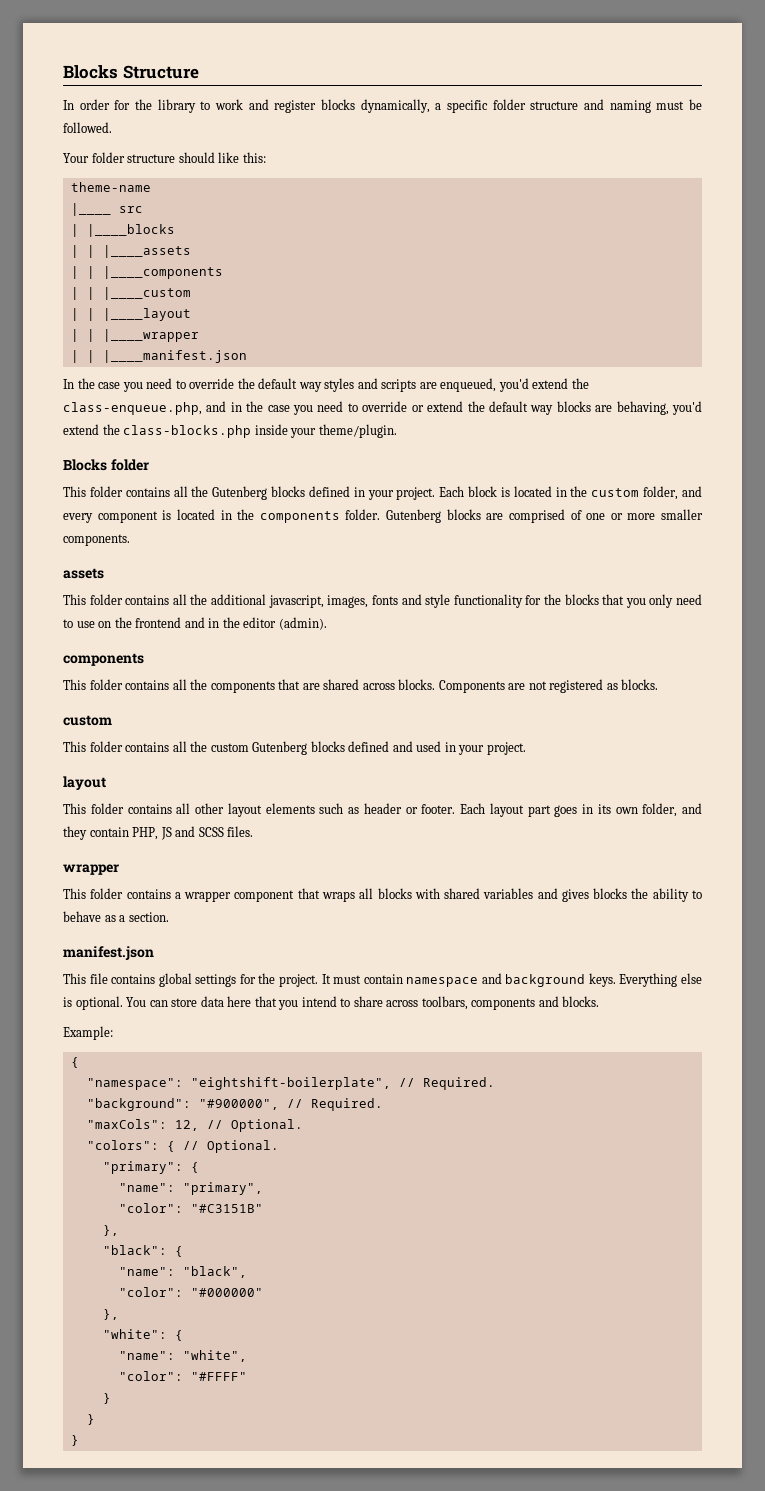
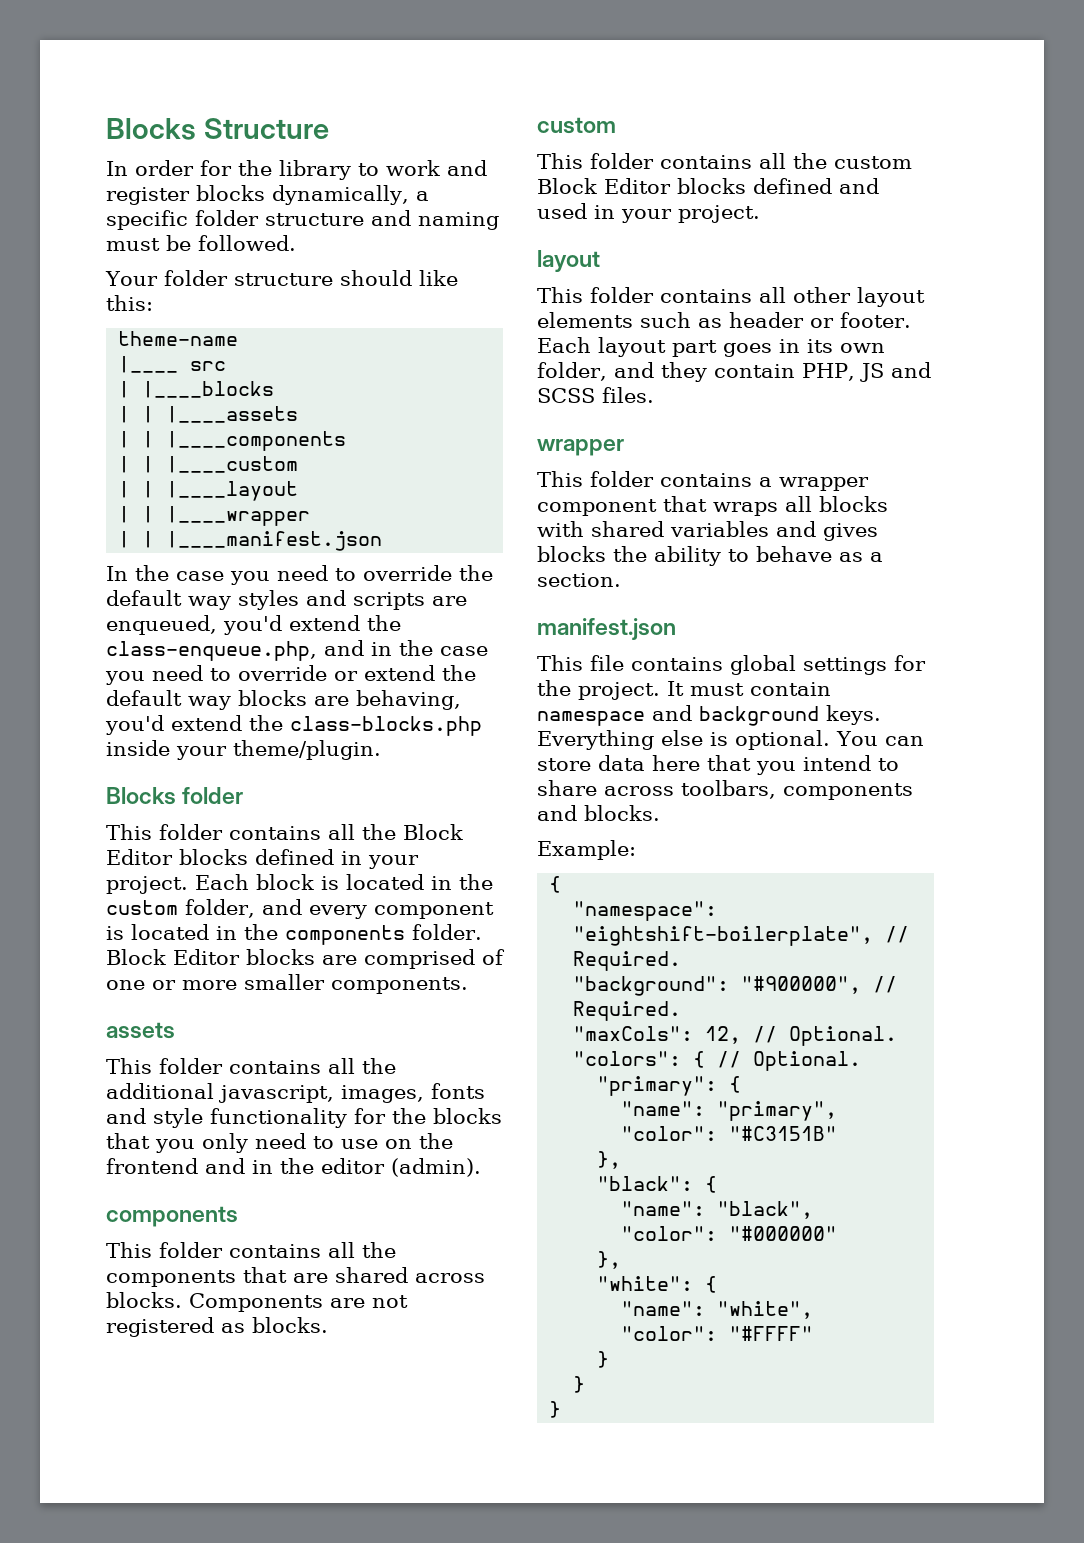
- This folder contains all the Gutenberg blocks defined in your project.
+ This folder contains all the Block Editor blocks defined in your project.
- Gutenberg blocks are comprised of one or more smaller components.
+ Block Editor blocks are comprised of one or more smaller components.
- This folder contains all the custom Gutenberg blocks defined and used in your project.
+ This folder contains all the custom Block Editor blocks defined and used in your project.

